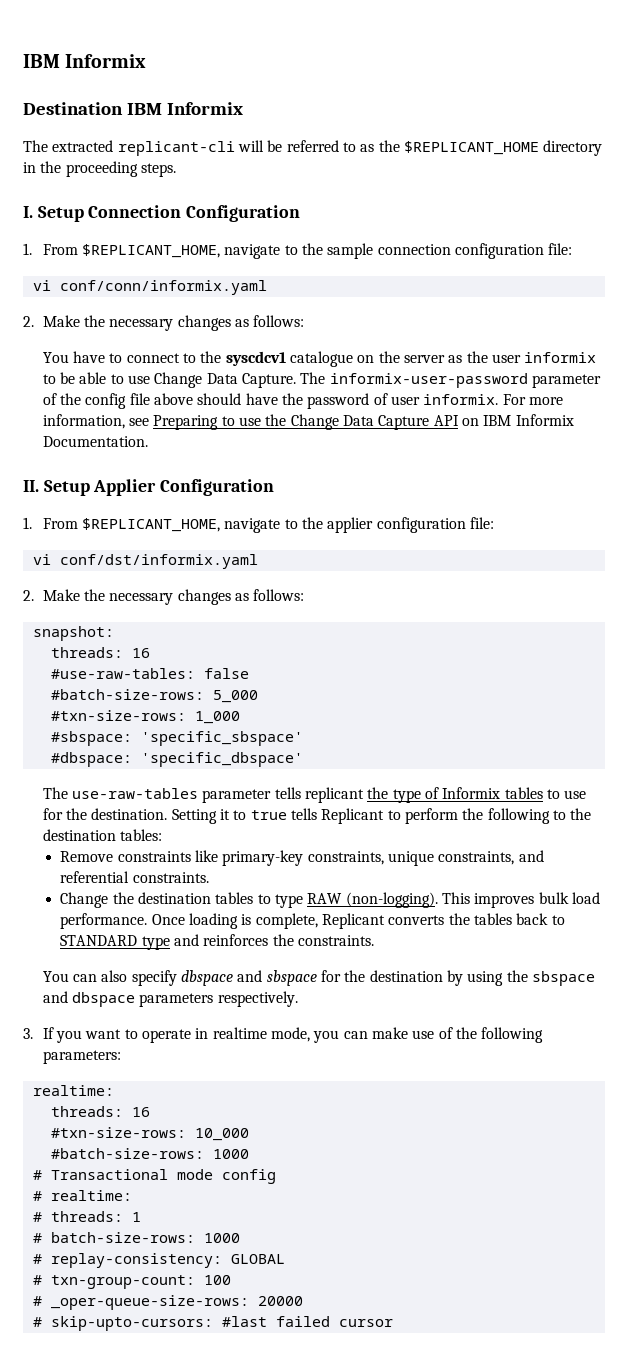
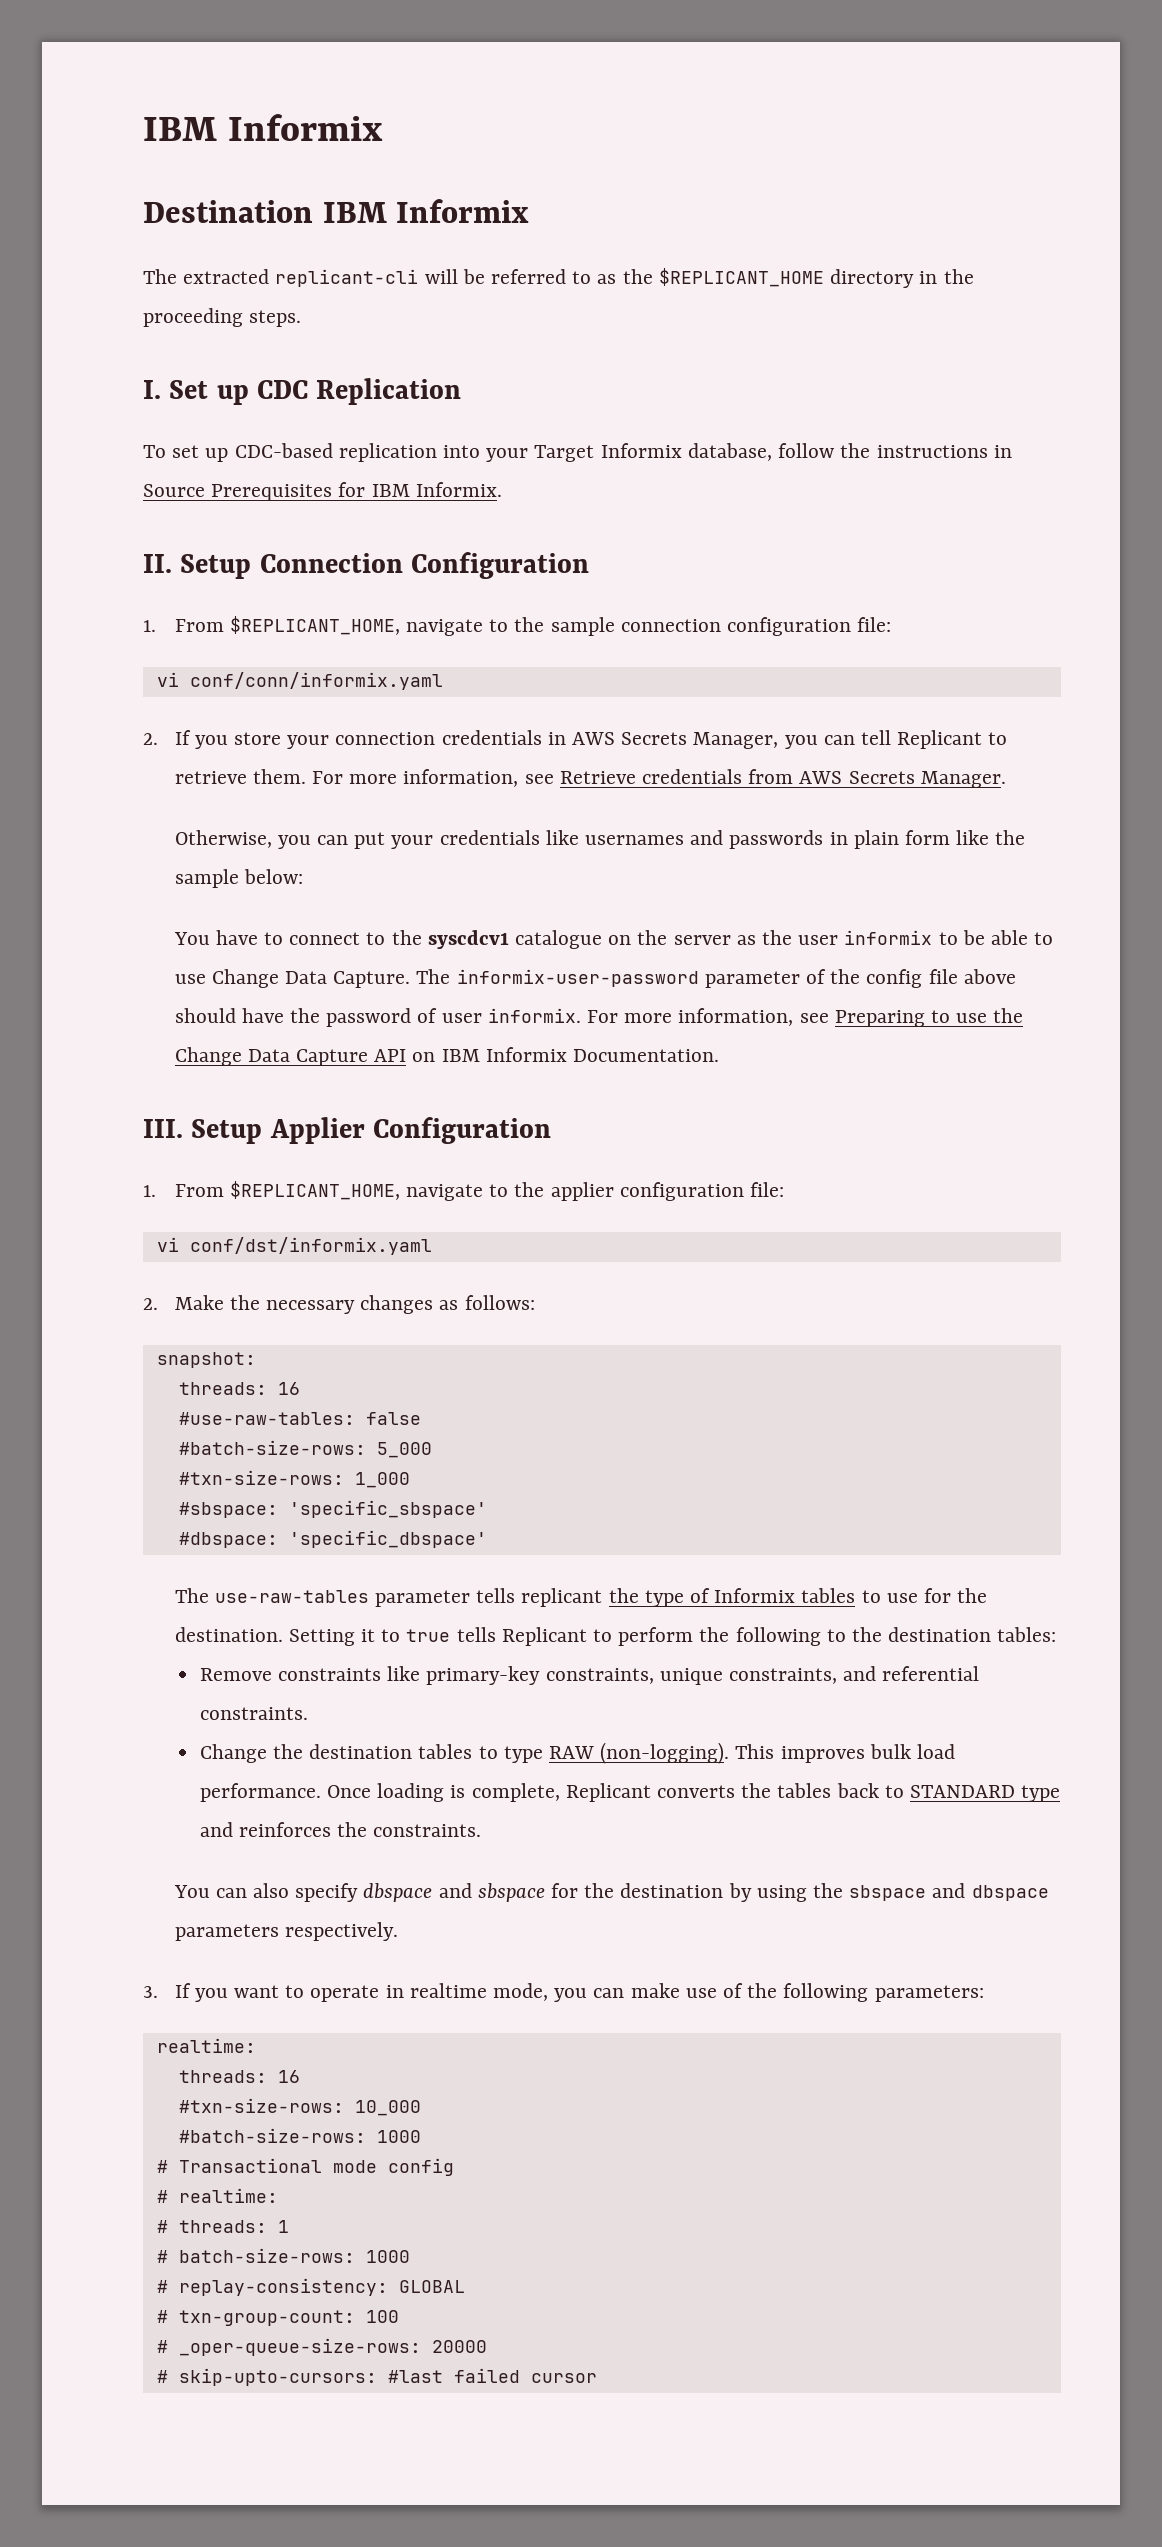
- I. Setup Connection Configuration
+ I. Set up CDC Replication
+ To set up CDC-based replication into your Target Informix database, follow the instructions in Source Prerequisites for IBM Informix.
+ II. Setup Connection Configuration
  vi conf/conn/informix.yaml
- 2. Make the necessary changes as follows:
+ 2. If you store your connection credentials in AWS Secrets Manager, you can tell Replicant to retrieve them. For more information, see Retrieve credentials from AWS Secrets Manager.
+ Otherwise, you can put your credentials like usernames and passwords in plain form like the sample below:
- II. Setup Applier Configuration
+ III. Setup Applier Configuration

